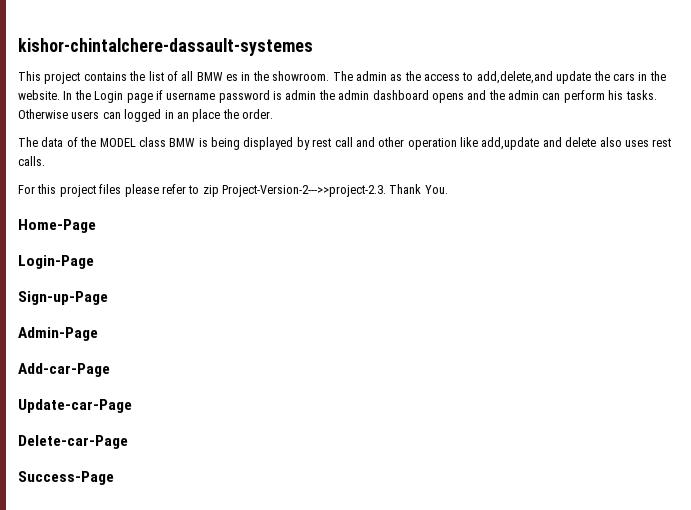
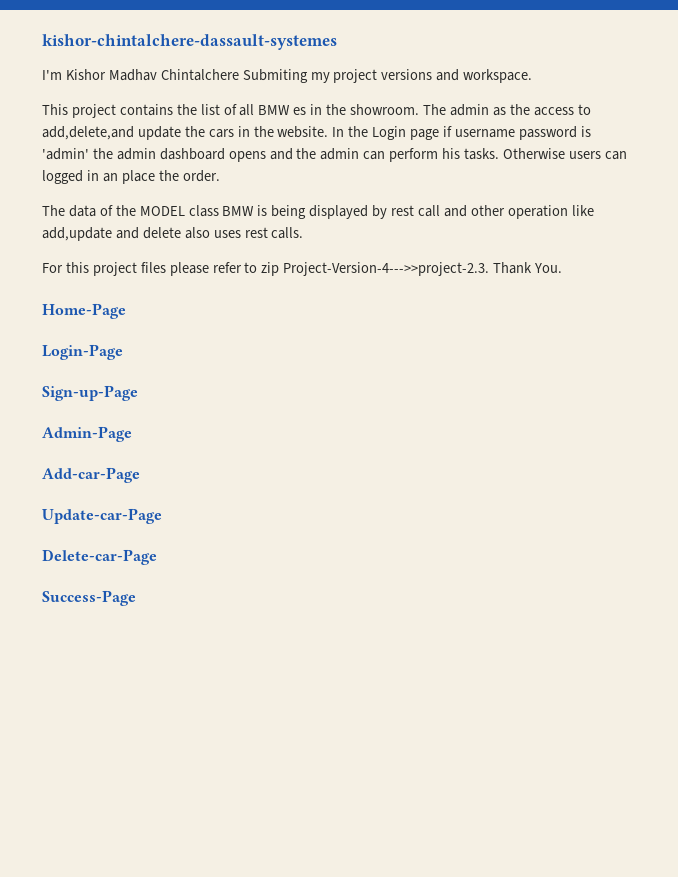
+ I'm Kishor Madhav Chintalchere Submiting my project versions and workspace.
- In the Login page if username password is admin the admin dashboard opens and the admin can perform his tasks.
+ In the Login page if username password is 'admin' the admin dashboard opens and the admin can perform his tasks.
- For this project files please refer to zip Project-Version-2--->>project-2.3. Thank You.
+ For this project files please refer to zip Project-Version-4--->>project-2.3. Thank You.

